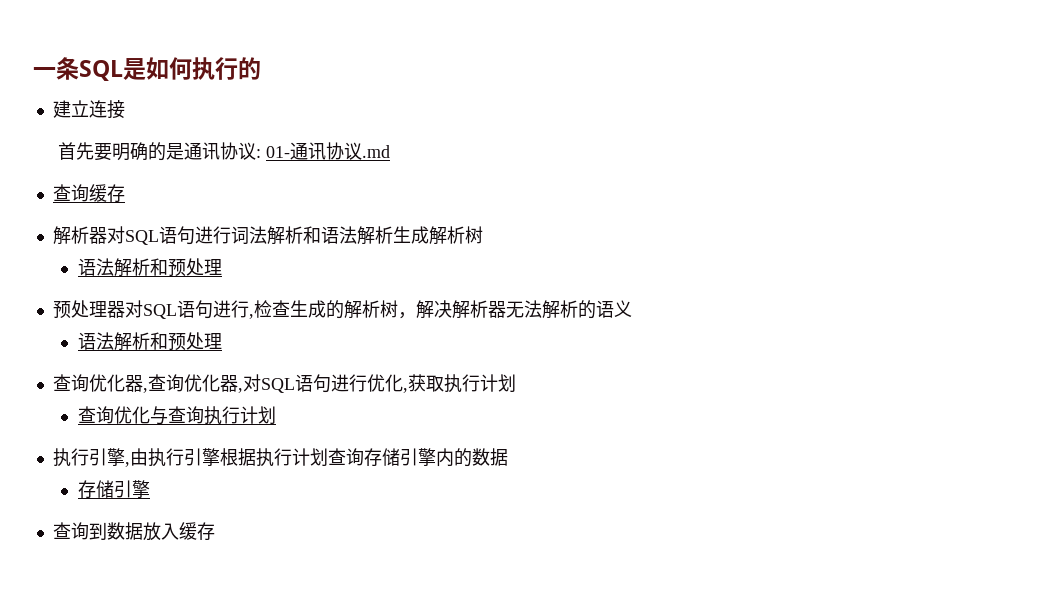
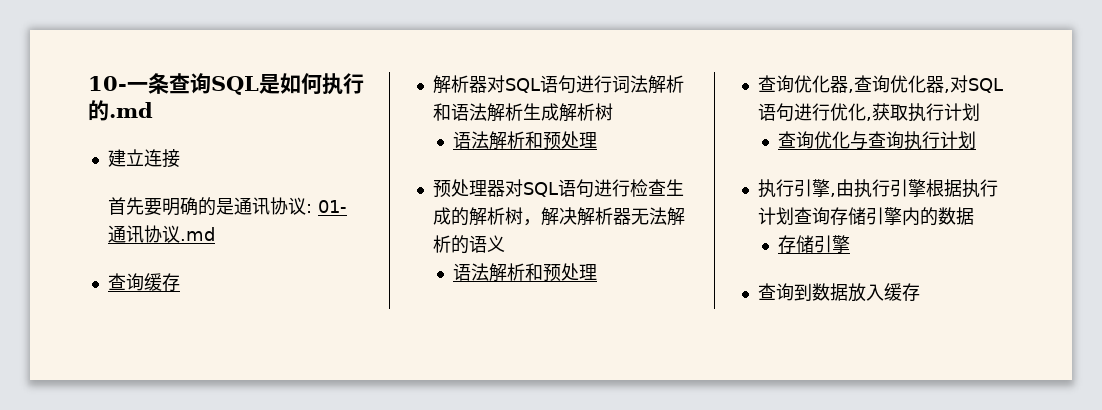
- 一条SQL是如何执行的
+ 10-一条查询SQL是如何执行的.md
- 预处理器对SQL语句进行,检查生成的解析树，解决解析器无法解析的语义
+ 预处理器对SQL语句进行检查生成的解析树，解决解析器无法解析的语义

